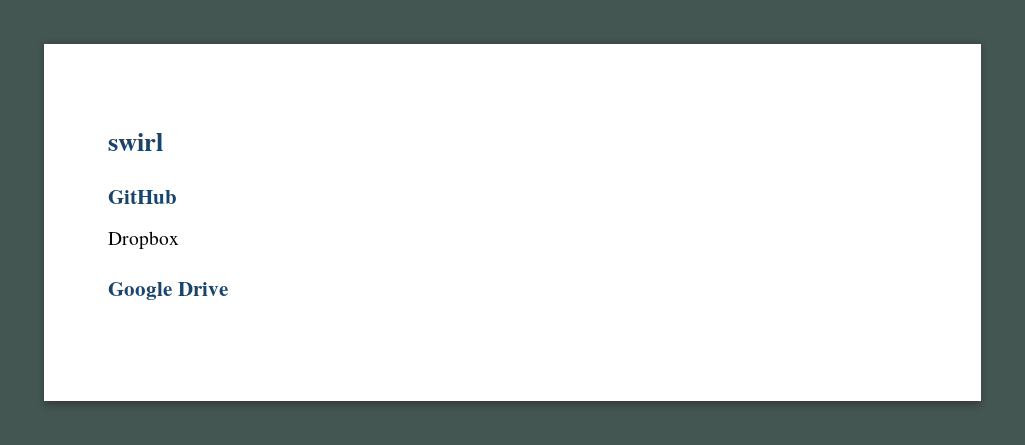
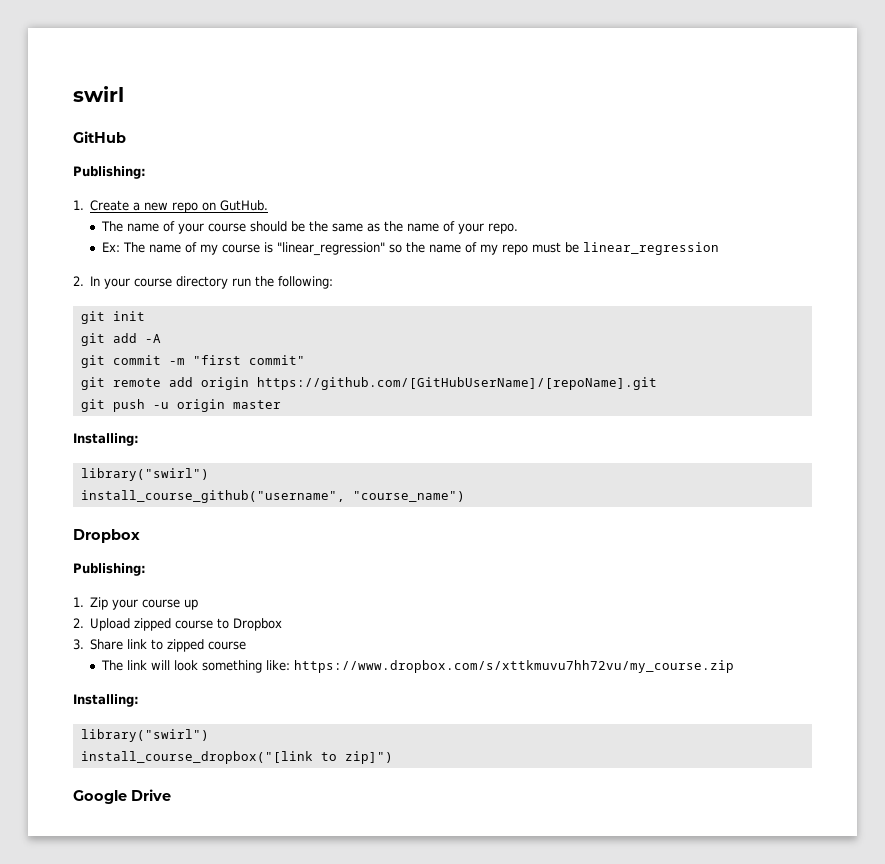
  GitHub
+ Publishing:
+ 1. Create a new repo on GutHub.
+ The name of your course should be the same as the name of your repo.
+ Ex: The name of my course is "linear_regression" so the name of my repo must be linear_regression
+ 2. In your course directory run the following:
+ git init
+ git add -A
+ git commit -m "first commit"
+ git remote add origin https://github.com/[GitHubUserName]/[repoName].git
+ git push -u origin master
+ Installing:
+ library("swirl")
+ install_course_github("username", "course_name")
  Dropbox
+ Publishing:
+ 1. Zip your course up
+ 2. Upload zipped course to Dropbox
+ 3. Share link to zipped course
+ The link will look something like: https://www.dropbox.com/s/xttkmuvu7hh72vu/my_course.zip
+ Installing:
+ library("swirl")
+ install_course_dropbox("[link to zip]")

